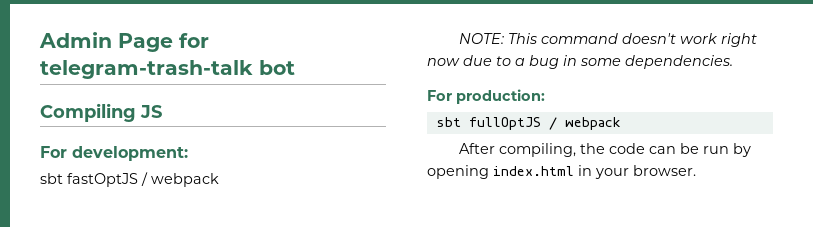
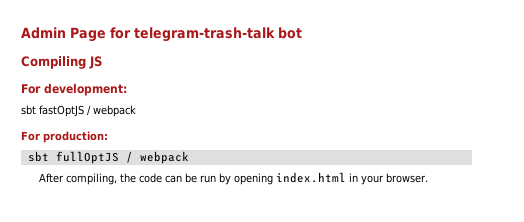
- NOTE: This command doesn't work right now due to a bug in some dependencies.

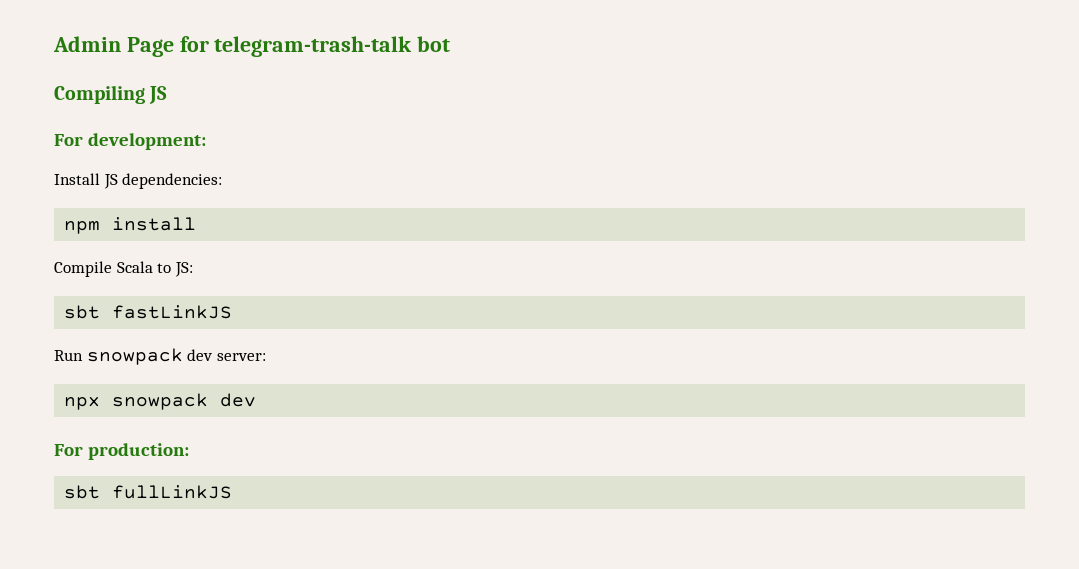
- sbt fastOptJS / webpack
+ Install JS dependencies:
+ npm install
+ Compile Scala to JS:
+ sbt fastLinkJS
+ Run snowpack dev server:
+ npx snowpack dev
  For production:
- sbt fullOptJS / webpack
- After compiling, the code can be run by opening index.html in your browser.
+ sbt fullLinkJS

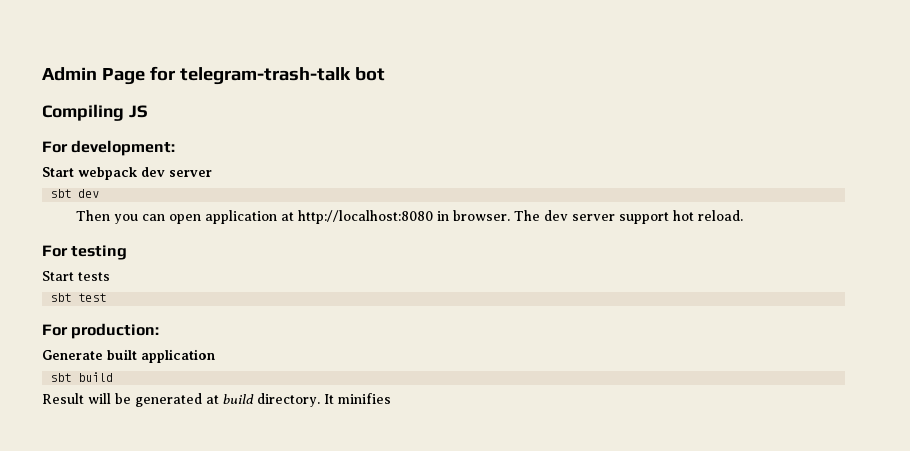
- Install JS dependencies:
- npm install
- Compile Scala to JS:
- sbt fastLinkJS
- Run snowpack dev server:
- npx snowpack dev
+ Start webpack dev server
+ sbt dev
+ Then you can open application at http://localhost:8080 in browser. The dev server support hot reload.
+ For testing
+ Start tests
+ sbt test
  For production:
- sbt fullLinkJS
+ Generate built application
+ sbt build
+ Result will be generated at build directory. It minifies

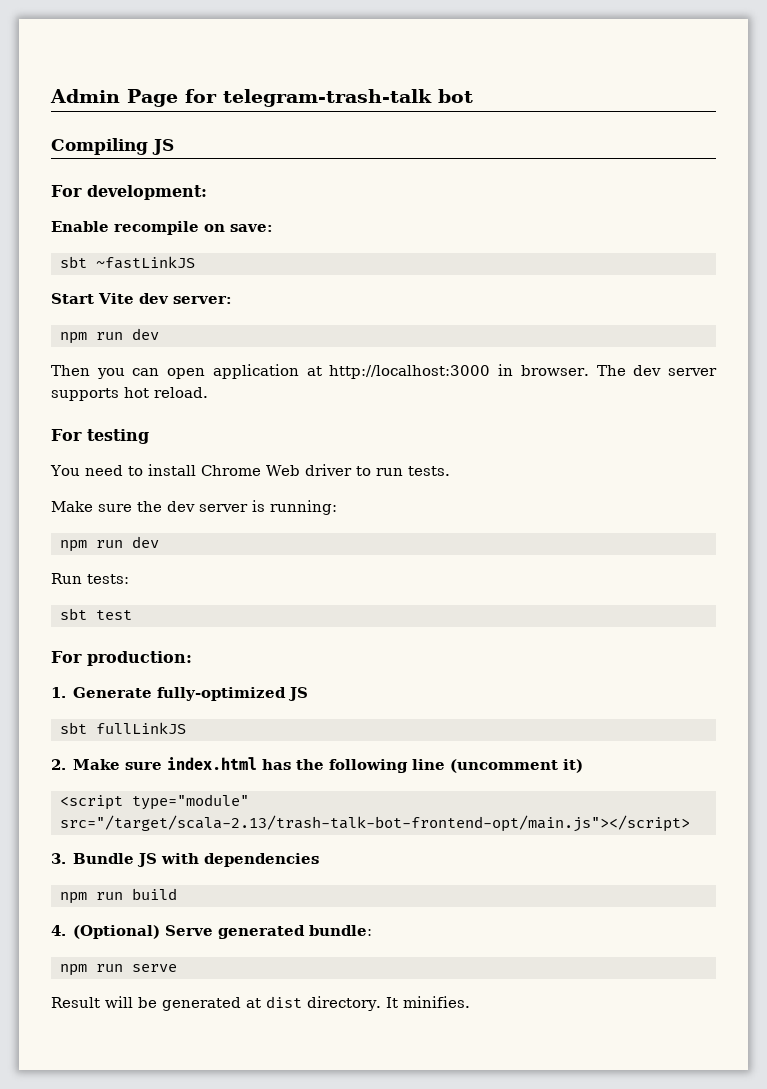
- Start webpack dev server
- sbt dev
+ Enable recompile on save:
+ sbt ~fastLinkJS
+ Start Vite dev server:
+ npm run dev
- Then you can open application at http://localhost:8080 in browser.
+ Then you can open application at http://localhost:3000 in browser.
- The dev server support hot reload.
+ The dev server supports hot reload.
- Start tests
+ You need to install Chrome Web driver to run tests.
+ Make sure the dev server is running:
+ npm run dev
+ Run tests:
  sbt test
  For production:
- Generate built application
- sbt build
+ 1. Generate fully-optimized JS
+ sbt fullLinkJS
+ 2. Make sure index.html has the following line (uncomment it)
+ <script type="module" src="/target/scala-2.13/trash-talk-bot-frontend-opt/main.js"></script>
+ 3. Bundle JS with dependencies
+ npm run build
+ 4. (Optional) Serve generated bundle:
+ npm run serve
- Result will be generated at build directory.
+ Result will be generated at dist directory.
- It minifies
+ It minifies.

